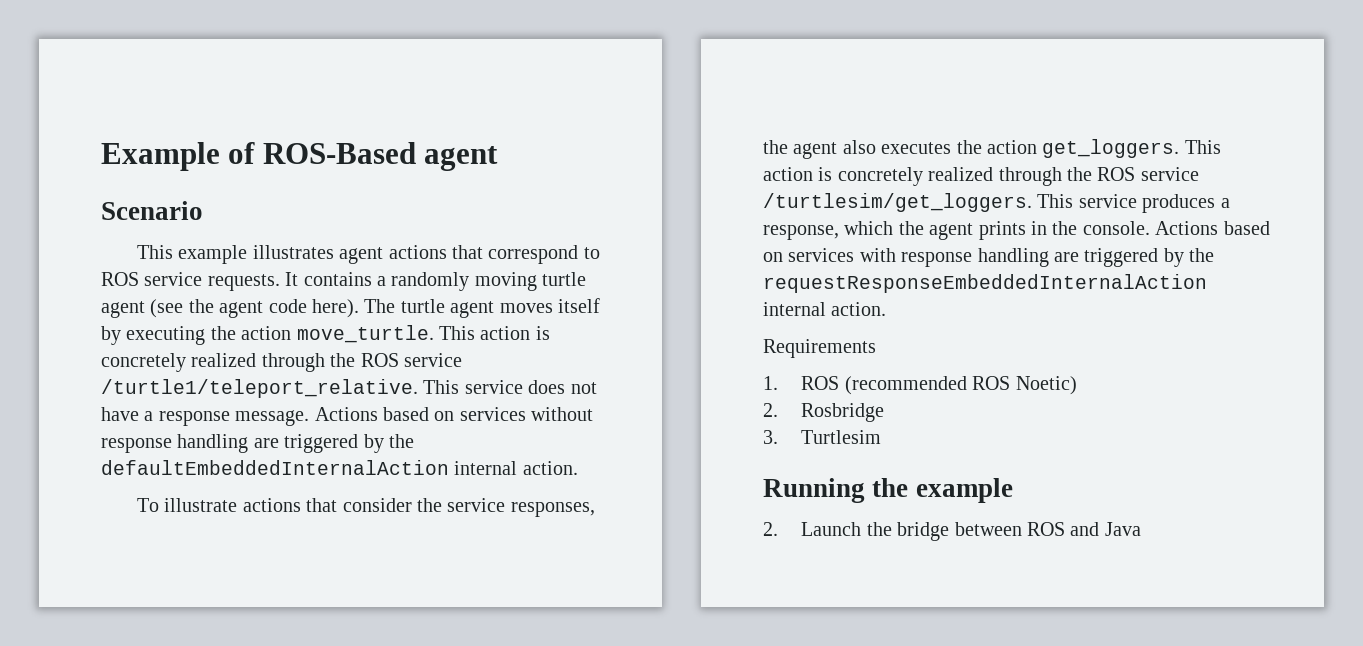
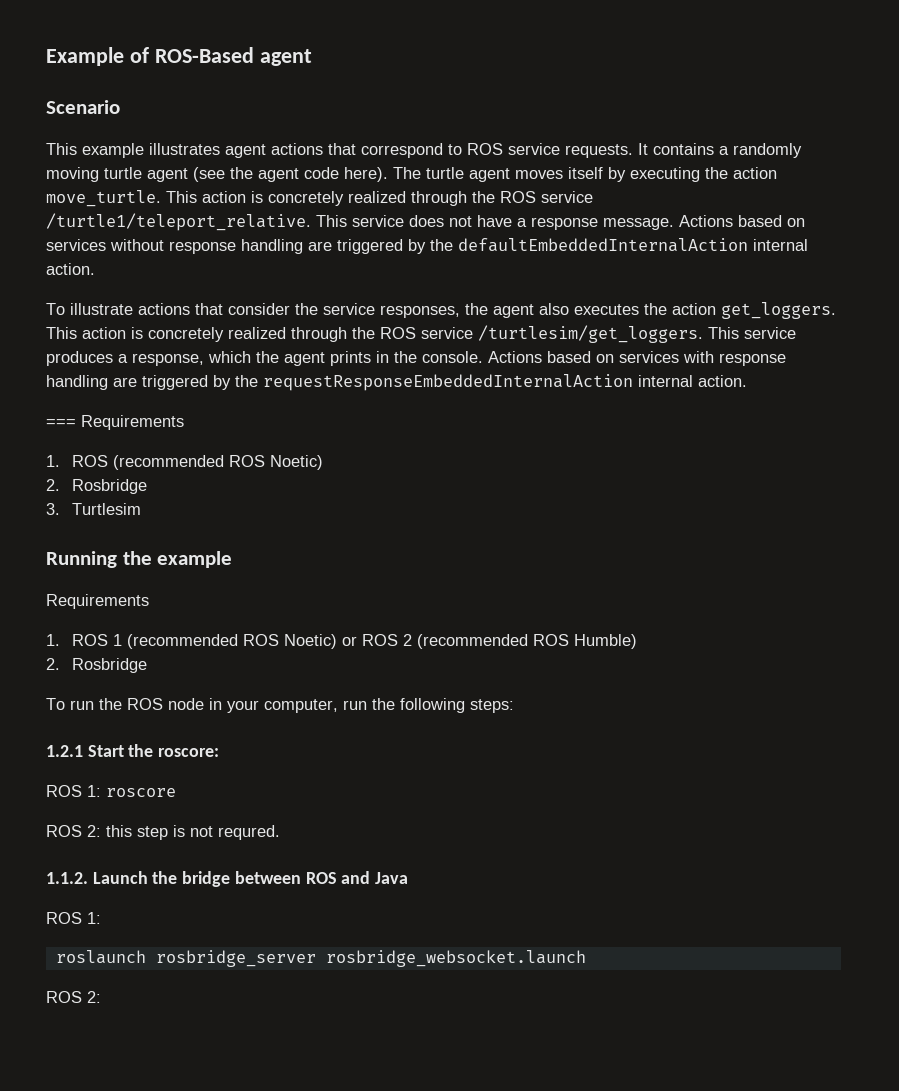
- Requirements
+ === Requirements
  Running the example
- 2. Launch the bridge between ROS and Java
+ Requirements
+ 1. ROS 1 (recommended ROS Noetic) or ROS 2 (recommended ROS Humble)
+ 2. Rosbridge
+ To run the ROS node in your computer, run the following steps:
+ 1.2.1 Start the roscore:
+ ROS 1: roscore
+ ROS 2: this step is not requred.
+ 1.1.2. Launch the bridge between ROS and Java
+ ROS 1:
+ roslaunch rosbridge_server rosbridge_websocket.launch
+ ROS 2:

